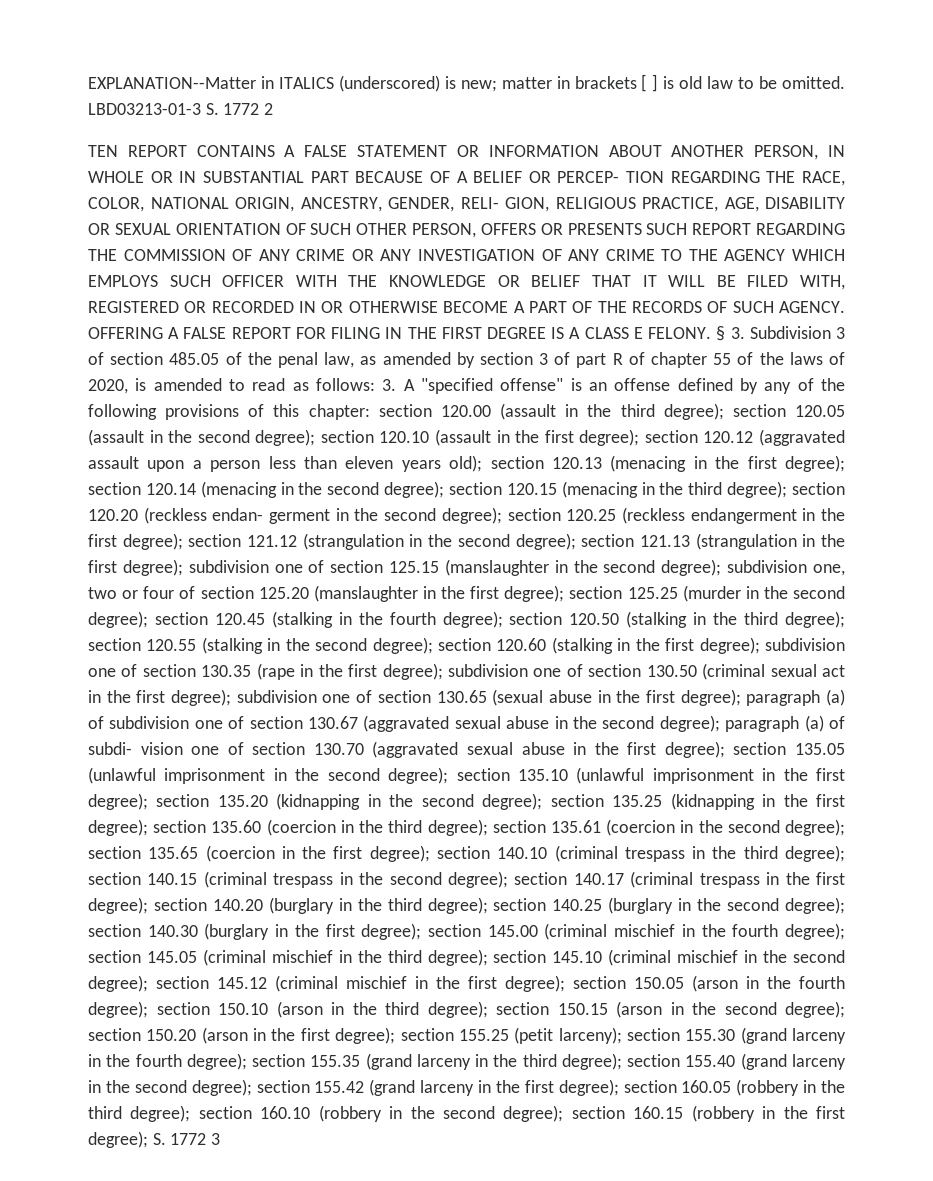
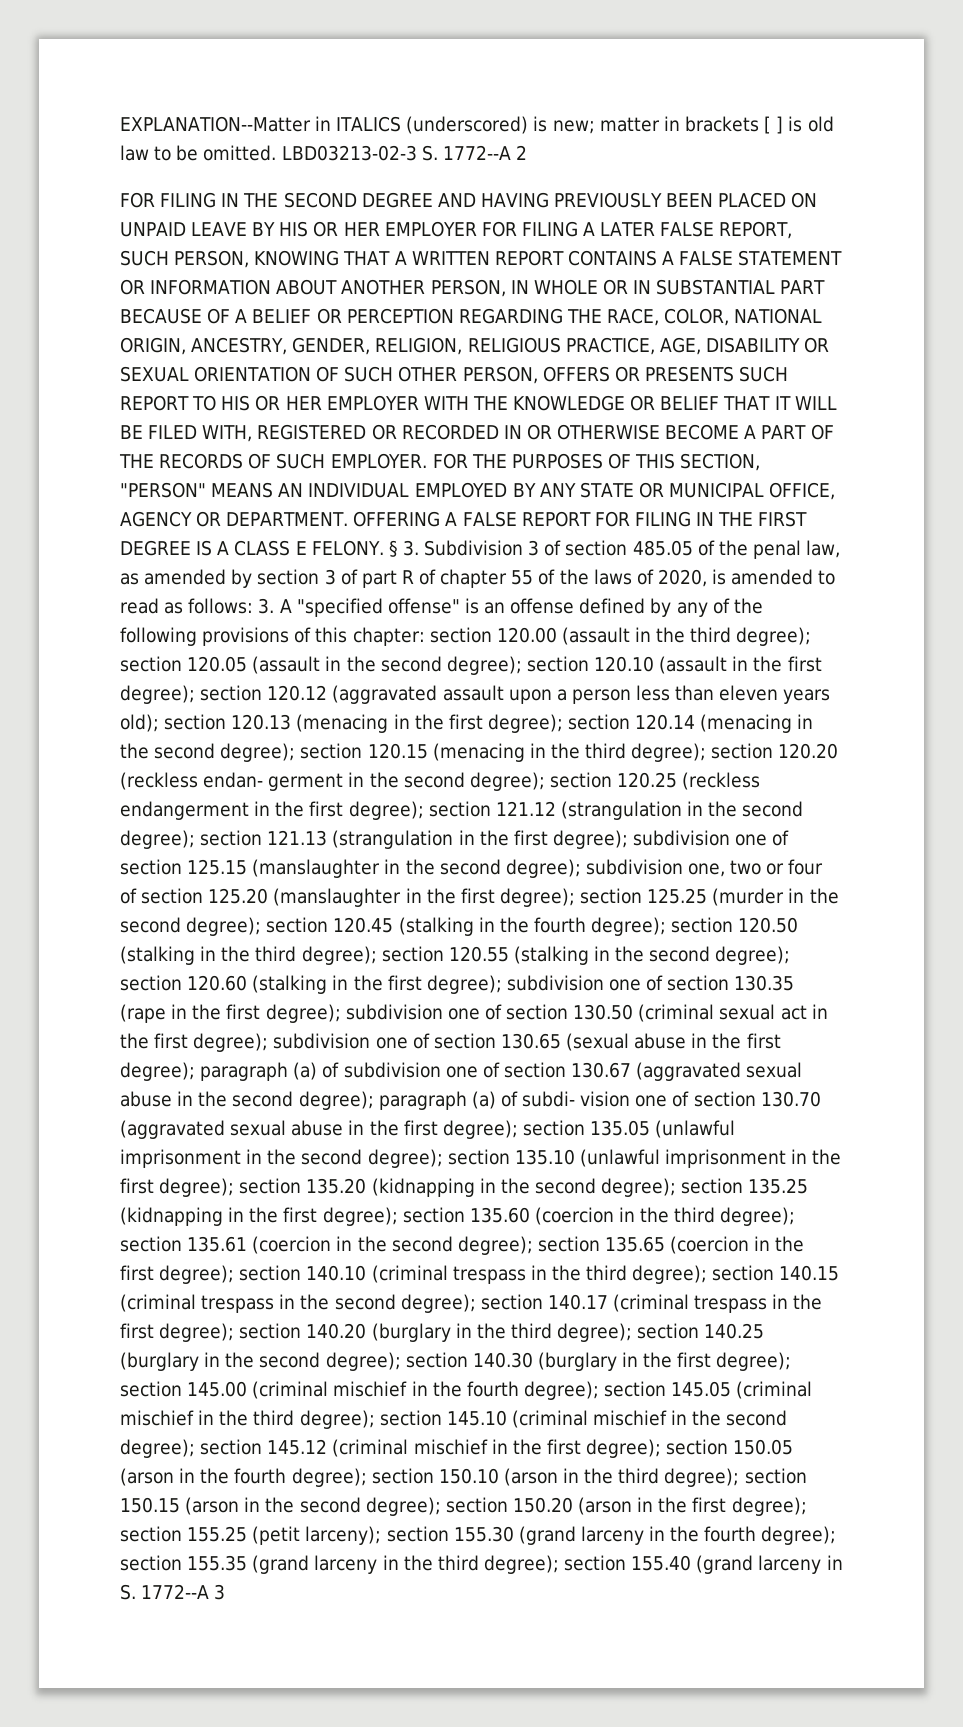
- LBD03213-01-3 S. 1772 2
- TEN REPORT CONTAINS A FALSE STATEMENT OR INFORMATION ABOUT ANOTHER PERSON, IN WHOLE OR IN SUBSTANTIAL PART BECAUSE OF A BELIEF OR PERCEP- TION REGARDING THE RACE, COLOR, NATIONAL ORIGIN, ANCESTRY, GENDER, RELI- GION, RELIGIOUS PRACTICE, AGE, DISABILITY OR SEXUAL ORIENTATION OF SUCH OTHER PERSON, OFFERS OR PRESENTS SUCH REPORT REGARDING THE COMMISSION OF ANY CRIME OR ANY INVESTIGATION OF ANY CRIME TO THE AGENCY WHICH EMPLOYS SUCH OFFICER WITH THE KNOWLEDGE OR BELIEF THAT IT WILL BE FILED WITH, REGISTERED OR RECORDED IN OR OTHERWISE BECOME A PART OF THE RECORDS OF SUCH AGENCY.
+ LBD03213-02-3 S. 1772--A 2
+ FOR FILING IN THE SECOND DEGREE AND HAVING PREVIOUSLY BEEN PLACED ON UNPAID LEAVE BY HIS OR HER EMPLOYER FOR FILING A LATER FALSE REPORT, SUCH PERSON, KNOWING THAT A WRITTEN REPORT CONTAINS A FALSE STATEMENT OR INFORMATION ABOUT ANOTHER PERSON, IN WHOLE OR IN SUBSTANTIAL PART BECAUSE OF A BELIEF OR PERCEPTION REGARDING THE RACE, COLOR, NATIONAL ORIGIN, ANCESTRY, GENDER, RELIGION, RELIGIOUS PRACTICE, AGE, DISABILITY OR SEXUAL ORIENTATION OF SUCH OTHER PERSON, OFFERS OR PRESENTS SUCH REPORT TO HIS OR HER EMPLOYER WITH THE KNOWLEDGE OR BELIEF THAT IT WILL BE FILED WITH, REGISTERED OR RECORDED IN OR OTHERWISE BECOME A PART OF THE RECORDS OF SUCH EMPLOYER. FOR THE PURPOSES OF THIS SECTION, "PERSON" MEANS AN INDIVIDUAL EMPLOYED BY ANY STATE OR MUNICIPAL OFFICE, AGENCY OR DEPARTMENT.
- section 155.40 (grand larceny in the second degree); section 155.42 (grand larceny in the first degree); section 160.05 (robbery in the third degree); section 160.10 (robbery in the second degree); section 160.15 (robbery in the first degree); S. 1772 3
+ section 155.40 (grand larceny in S. 1772--A 3

